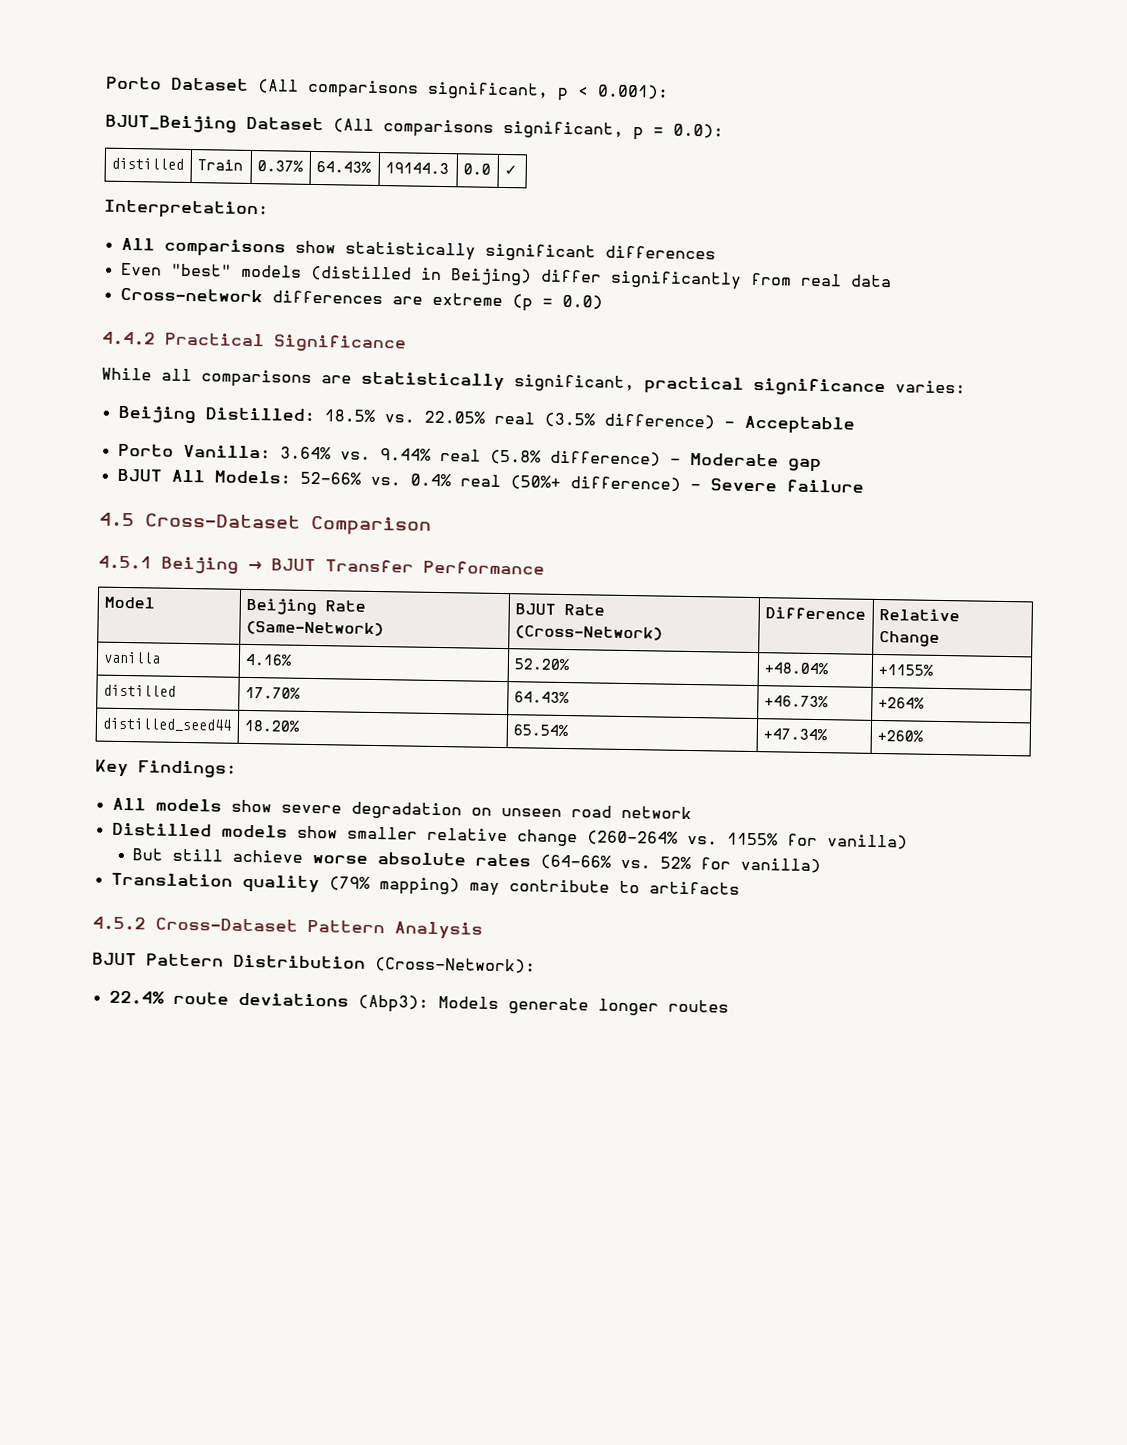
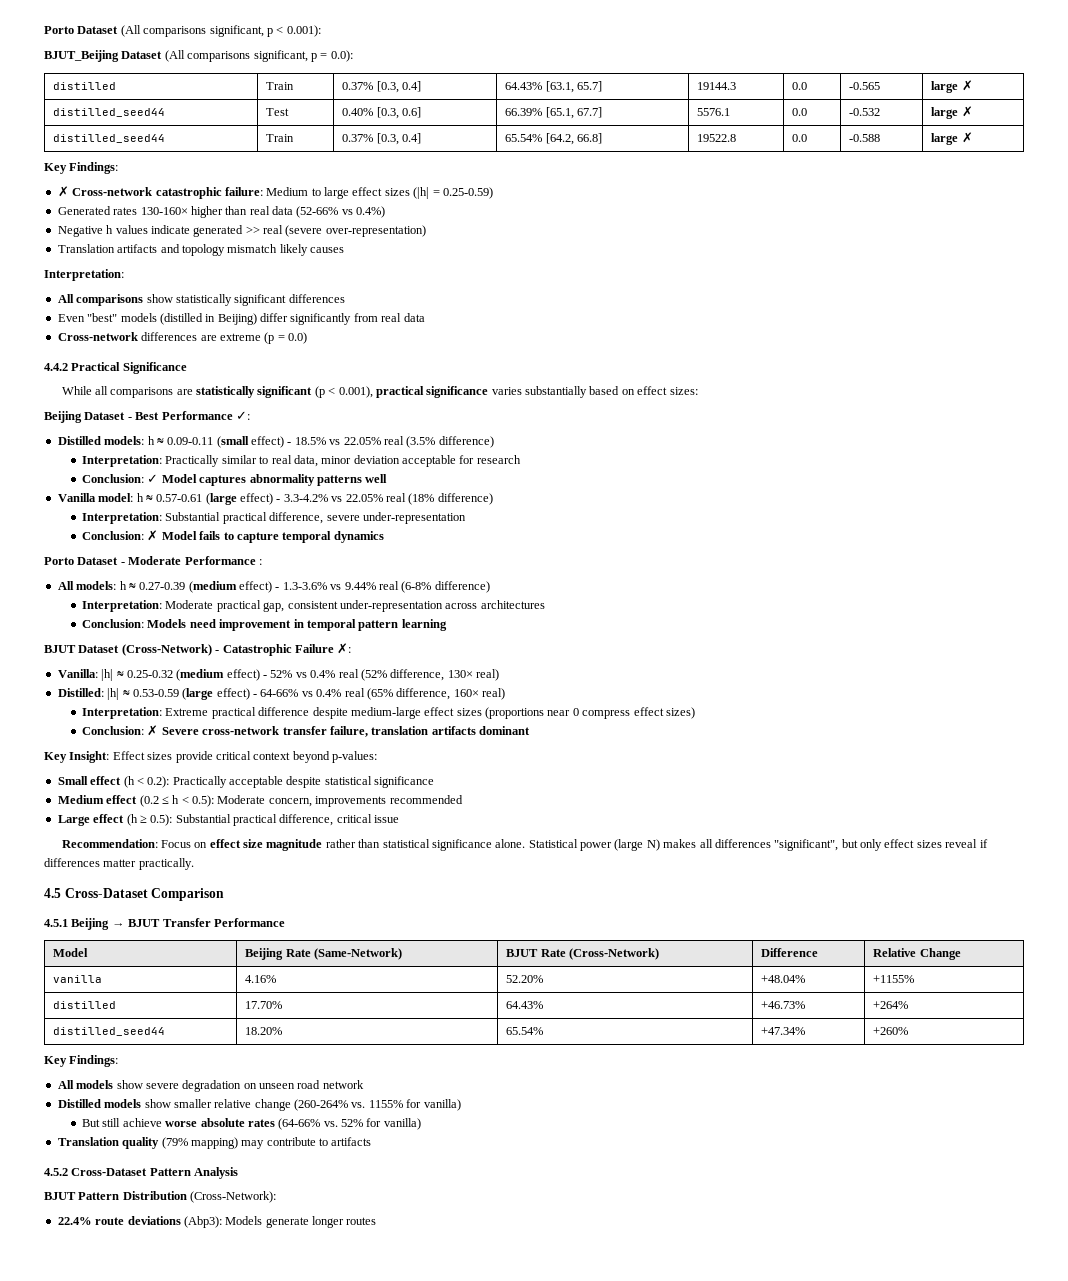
- distilled | Train | 0.37% | 64.43% | 19144.3 | 0.0 | ✓
+ distilled | Train | 0.37% [0.3, 0.4] | 64.43% [63.1, 65.7] | 19144.3 | 0.0 | -0.565 | large ✗
+ distilled_seed44 | Test | 0.40% [0.3, 0.6] | 66.39% [65.1, 67.7] | 5576.1 | 0.0 | -0.532 | large ✗
+ distilled_seed44 | Train | 0.37% [0.3, 0.4] | 65.54% [64.2, 66.8] | 19522.8 | 0.0 | -0.588 | large ✗
+ Key Findings:
+ ✗ Cross-network catastrophic failure: Medium to large effect sizes (|h| = 0.25-0.59)
+ Generated rates 130-160× higher than real data (52-66% vs 0.4%)
+ Negative h values indicate generated >> real (severe over-representation)
+ Translation artifacts and topology mismatch likely causes
- While all comparisons are statistically significant, practical significance varies:
- Beijing Distilled: 18.5% vs. 22.05% real (3.5% difference) - Acceptable
- Porto Vanilla: 3.64% vs. 9.44% real (5.8% difference) - Moderate gap
- BJUT All Models: 52-66% vs. 0.4% real (50%+ difference) - Severe failure
+ While all comparisons are statistically significant (p < 0.001), practical significance varies substantially based on effect sizes:
+ Beijing Dataset - Best Performance ✓:
+ Distilled models: h ≈ 0.09-0.11 (small effect) - 18.5% vs 22.05% real (3.5% difference)
+ Interpretation: Practically similar to real data, minor deviation acceptable for research
+ Conclusion: ✓ Model captures abnormality patterns well
+ Vanilla model: h ≈ 0.57-0.61 (large effect) - 3.3-4.2% vs 22.05% real (18% difference)
+ Interpretation: Substantial practical difference, severe under-representation
+ Conclusion: ✗ Model fails to capture temporal dynamics
+ Porto Dataset - Moderate Performance :
+ All models: h ≈ 0.27-0.39 (medium effect) - 1.3-3.6% vs 9.44% real (6-8% difference)
+ Interpretation: Moderate practical gap, consistent under-representation across architectures
+ Conclusion: Models need improvement in temporal pattern learning
+ BJUT Dataset (Cross-Network) - Catastrophic Failure ✗:
+ Vanilla: |h| ≈ 0.25-0.32 (medium effect) - 52% vs 0.4% real (52% difference, 130× real)
+ Distilled: |h| ≈ 0.53-0.59 (large effect) - 64-66% vs 0.4% real (65% difference, 160× real)
+ Interpretation: Extreme practical difference despite medium-large effect sizes (proportions near 0 compress effect sizes)
+ Conclusion: ✗ Severe cross-network transfer failure, translation artifacts dominant
+ Key Insight: Effect sizes provide critical context beyond p-values:
+ Small effect (h < 0.2): Practically acceptable despite statistical significance
+ Medium effect (0.2 ≤ h < 0.5): Moderate concern, improvements recommended
+ Large effect (h ≥ 0.5): Substantial practical difference, critical issue
+ Recommendation: Focus on effect size magnitude rather than statistical significance alone. Statistical power (large N) makes all differences "significant", but only effect sizes reveal if differences matter practically.

